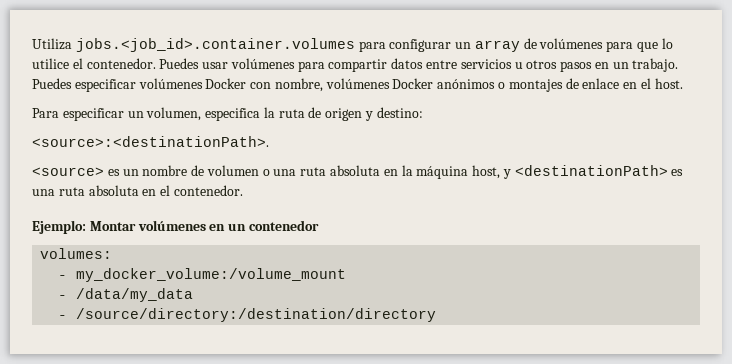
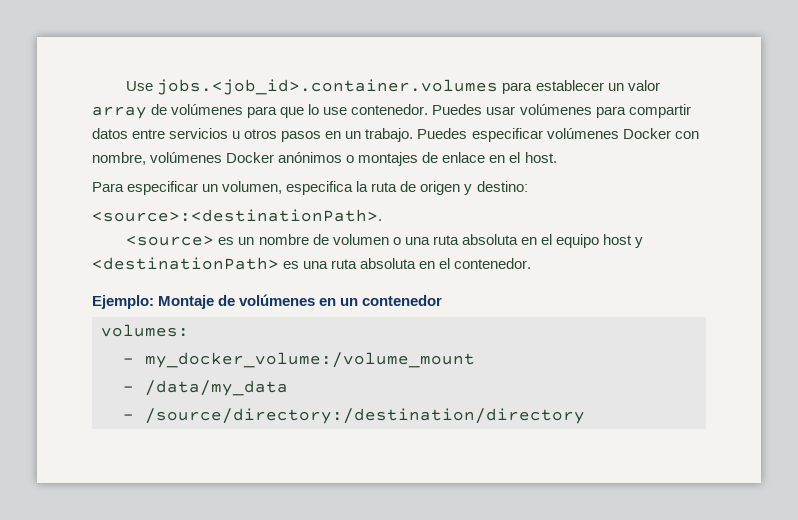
- Utiliza jobs.<job_id>.container.volumes para configurar un array de volúmenes para que lo utilice el contenedor.
+ Use jobs.<job_id>.container.volumes para establecer un valor array de volúmenes para que lo use contenedor.
- <source> es un nombre de volumen o una ruta absoluta en la máquina host, y <destinationPath> es una ruta absoluta en el contenedor.
+ <source> es un nombre de volumen o una ruta absoluta en el equipo host y <destinationPath> es una ruta absoluta en el contenedor.
- Ejemplo: Montar volúmenes en un contenedor
+ Ejemplo: Montaje de volúmenes en un contenedor

